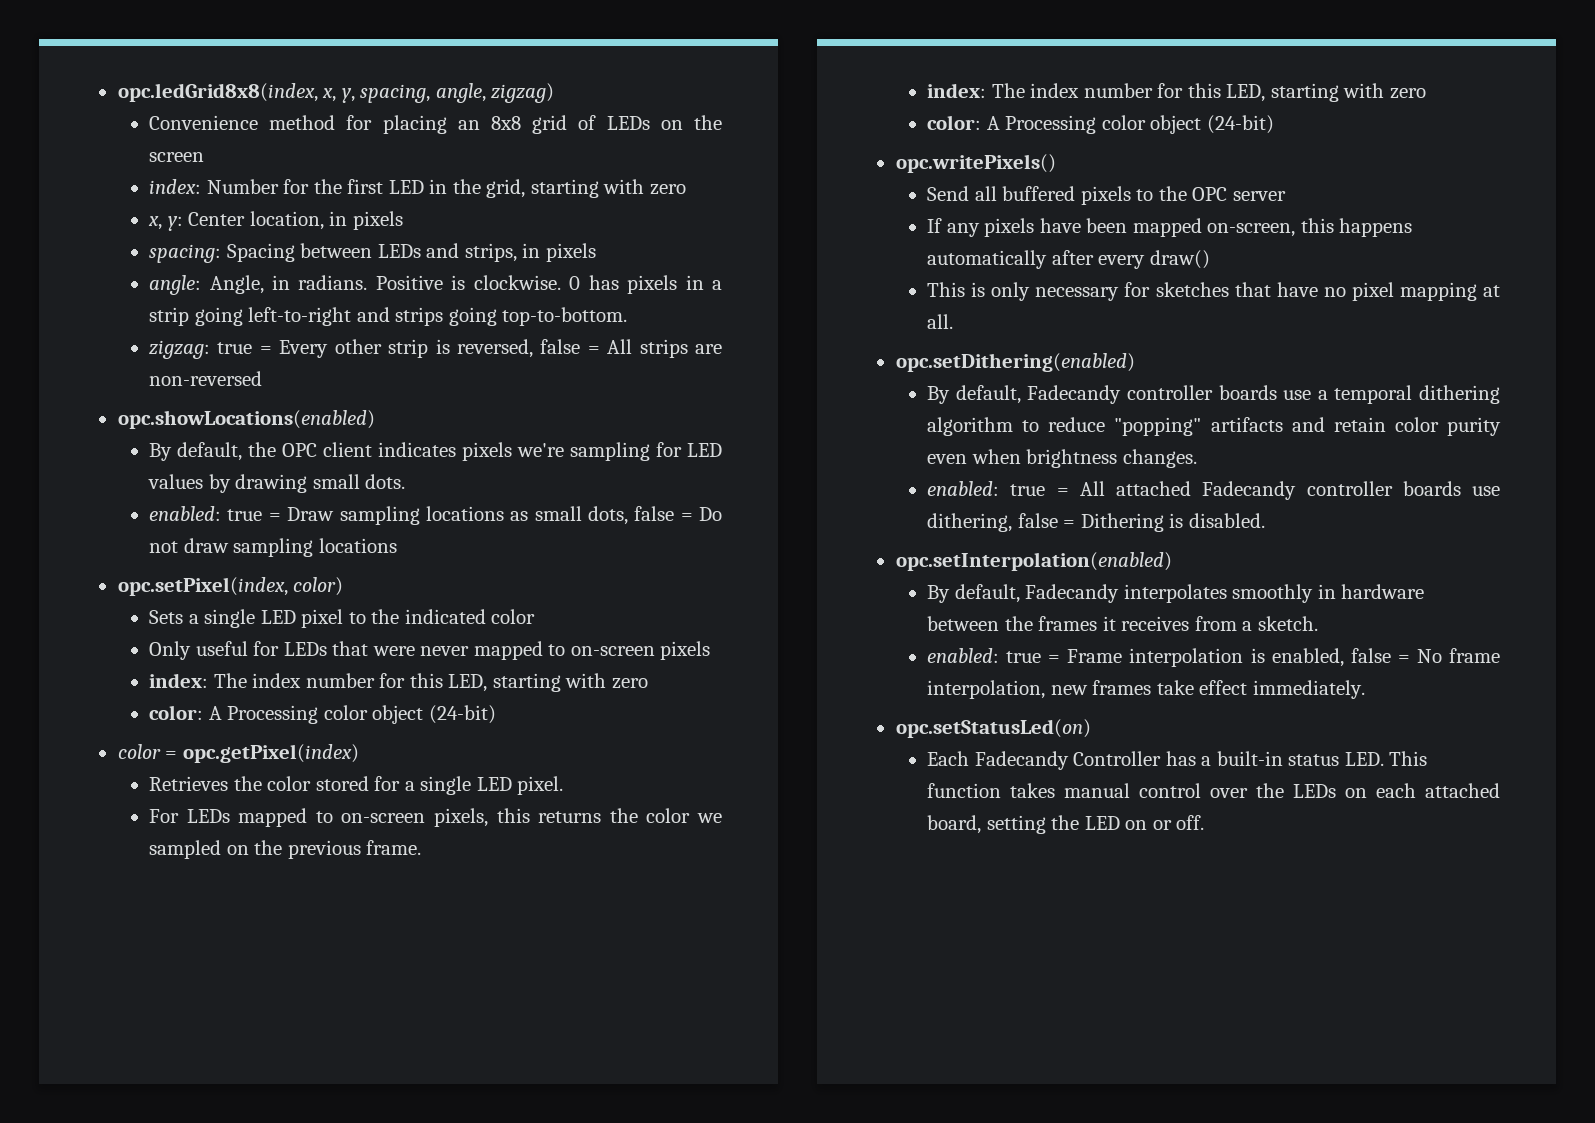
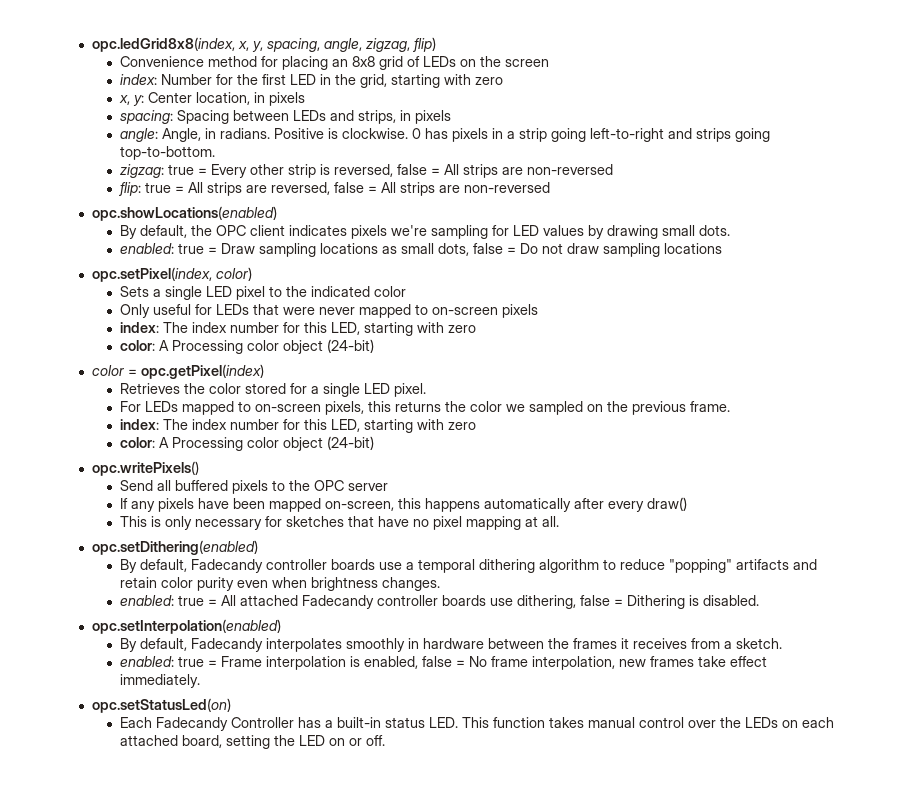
- opc.ledGrid8x8(index, x, y, spacing, angle, zigzag)
+ opc.ledGrid8x8(index, x, y, spacing, angle, zigzag, flip)
+ flip: true = All strips are reversed, false = All strips are non-reversed

